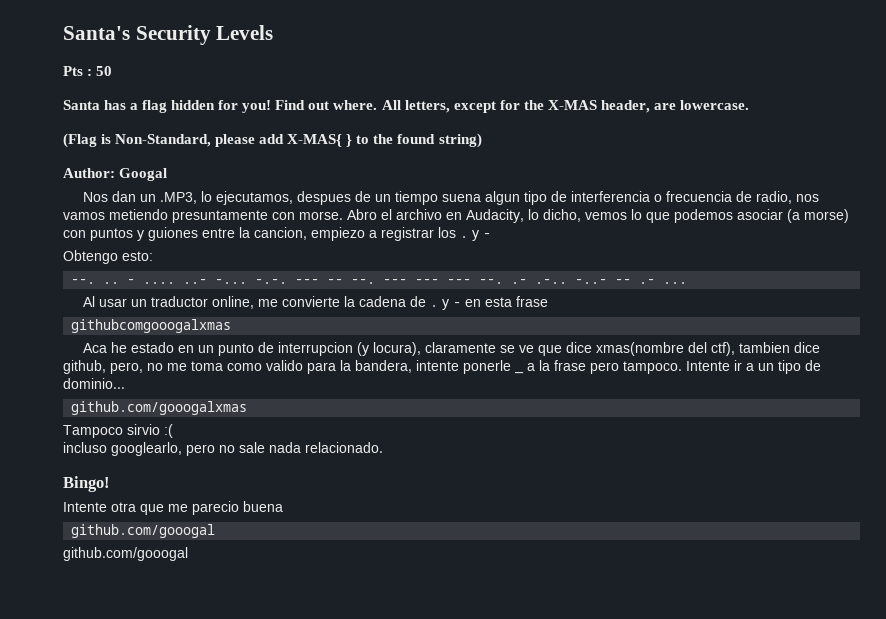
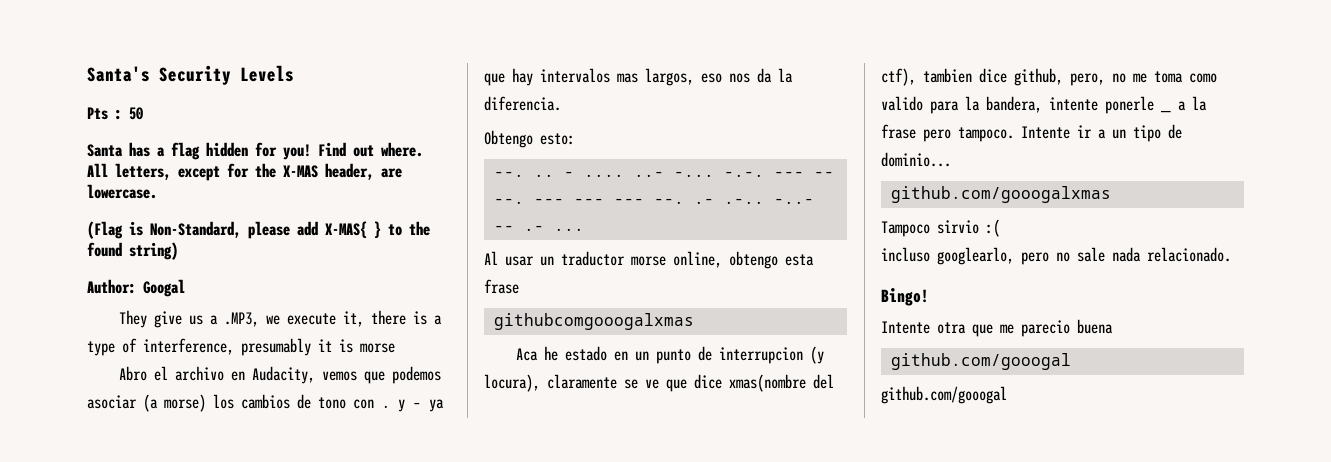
- Nos dan un .MP3, lo ejecutamos, despues de un tiempo suena algun tipo de interferencia o frecuencia de radio, nos vamos metiendo presuntamente con morse. Abro el archivo en Audacity, lo dicho, vemos lo que podemos asociar (a morse) con puntos y guiones entre la cancion, empiezo a registrar los . y -
+ They give us a .MP3, we execute it, there is a type of interference, presumably it is morse
+ Abro el archivo en Audacity, vemos que podemos asociar (a morse) los cambios de tono con . y - ya que hay intervalos mas largos, eso nos da la diferencia.
- Al usar un traductor online, me convierte la cadena de . y - en esta frase
+ Al usar un traductor morse online, obtengo esta frase

